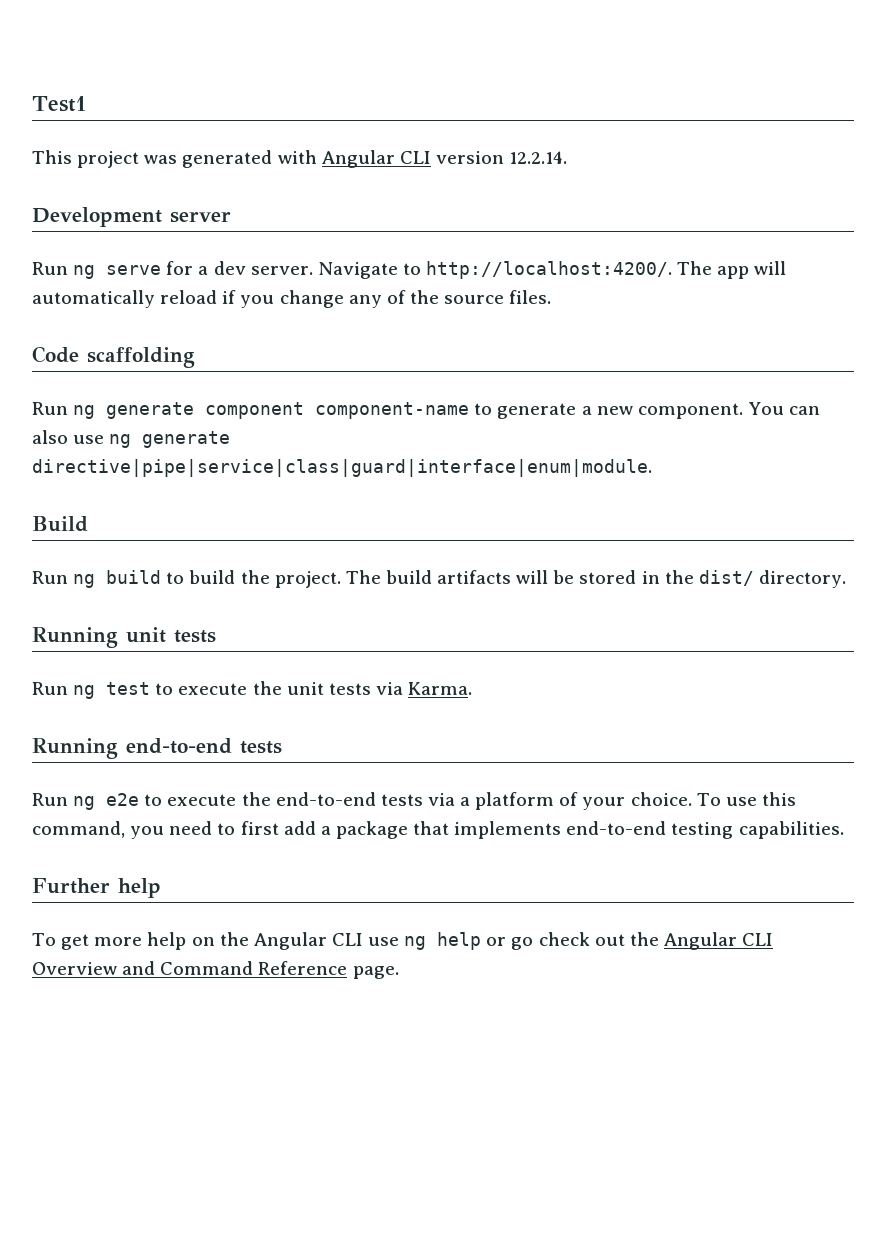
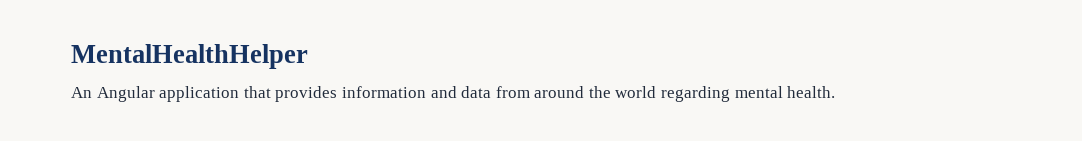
- Test1
- This project was generated with Angular CLI version 12.2.14.
- Development server
- Run ng serve for a dev server. Navigate to http://localhost:4200/. The app will automatically reload if you change any of the source files.
- Code scaffolding
- Run ng generate component component-name to generate a new component. You can also use ng generate directive|pipe|service|class|guard|interface|enum|module.
- Build
- Run ng build to build the project. The build artifacts will be stored in the dist/ directory.
- Running unit tests
- Run ng test to execute the unit tests via Karma.
- Running end-to-end tests
- Run ng e2e to execute the end-to-end tests via a platform of your choice. To use this command, you need to first add a package that implements end-to-end testing capabilities.
- Further help
- To get more help on the Angular CLI use ng help or go check out the Angular CLI Overview and Command Reference page.
+ MentalHealthHelper
+ An Angular application that provides information and data from around the world regarding mental health.

